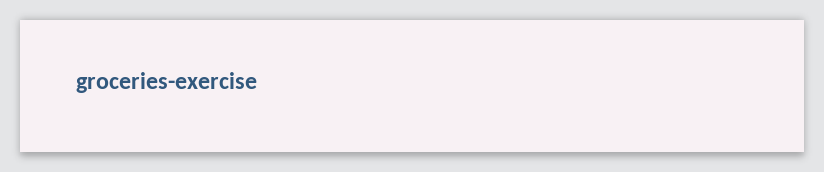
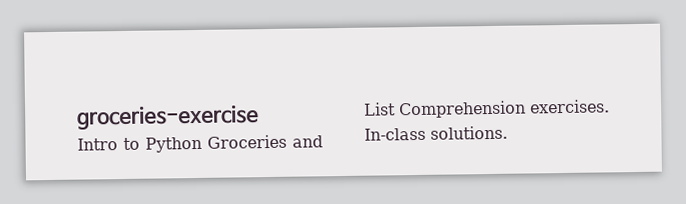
+ Intro to Python Groceries and List Comprehension exercises.
+ In-class solutions.

